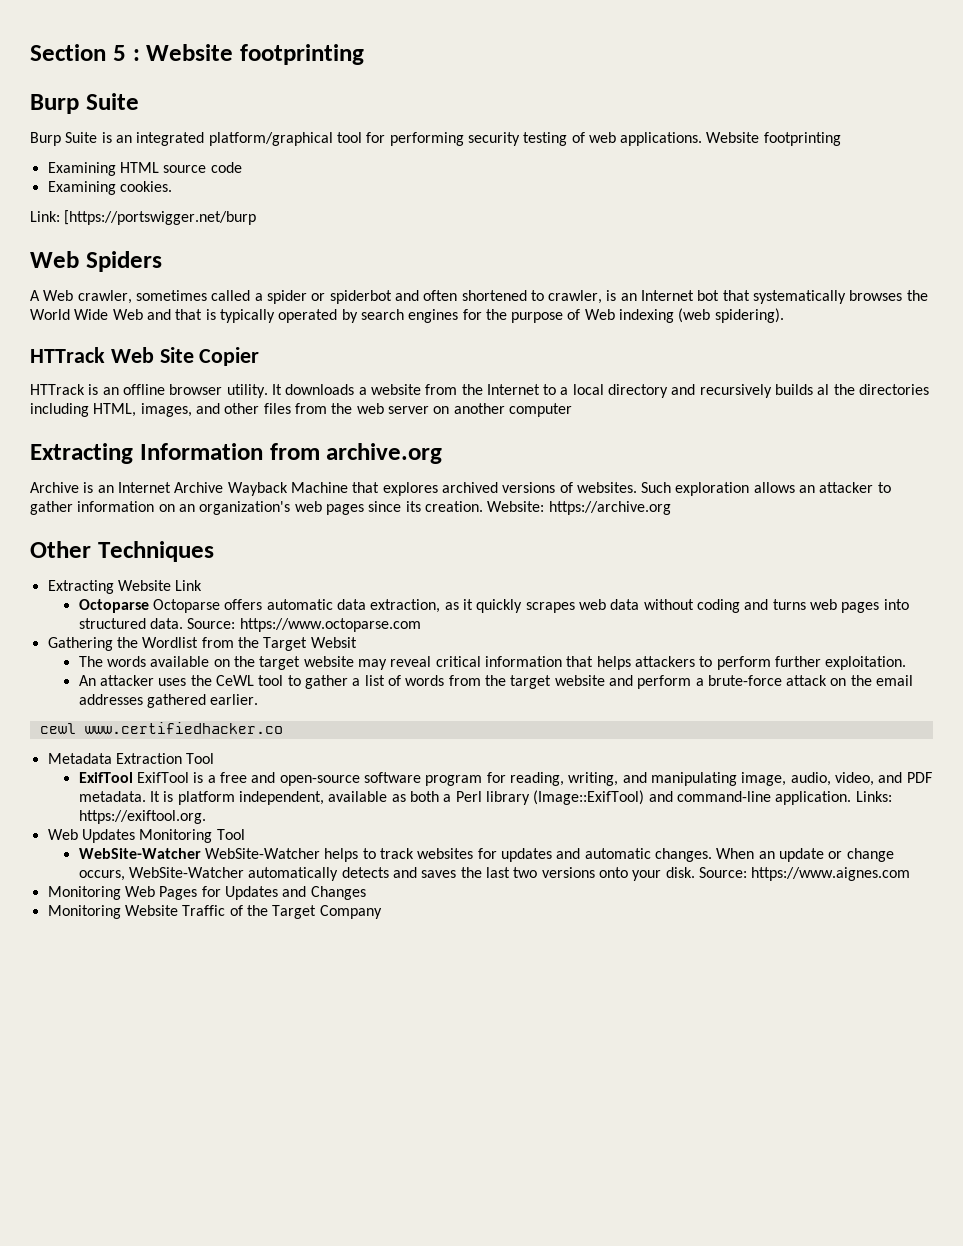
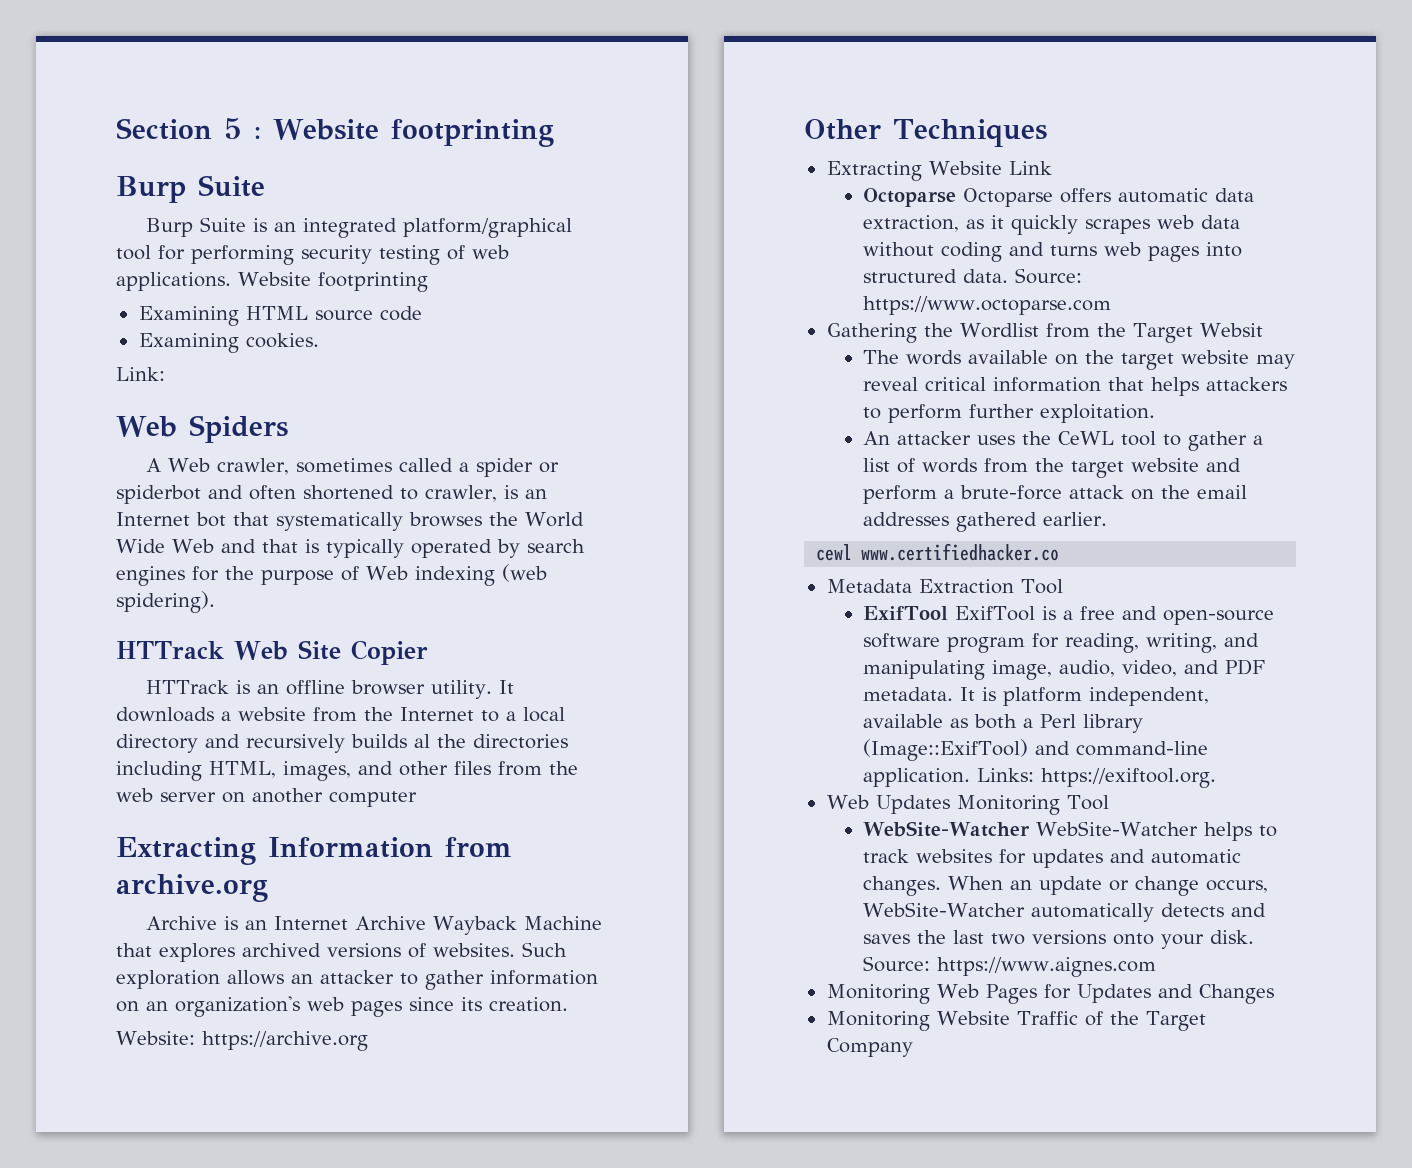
- Link: [https://portswigger.net/burp
+ Link:
- Such exploration allows an attacker to gather information on an organization's web pages since its creation. Website: https://archive.org
+ Such exploration allows an attacker to gather information on an organization's web pages since its creation.
+ Website: https://archive.org

